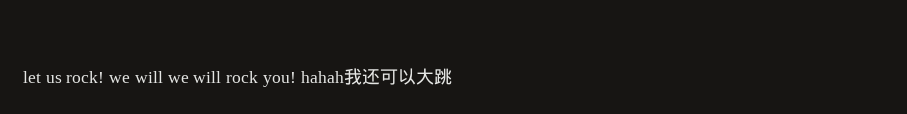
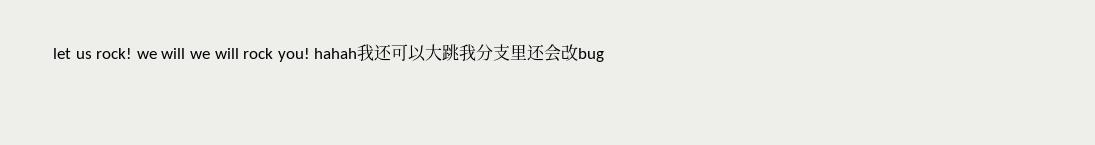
- let us rock! we will we will rock you! hahah我还可以大跳
+ let us rock! we will we will rock you! hahah我还可以大跳我分支里还会改bug

